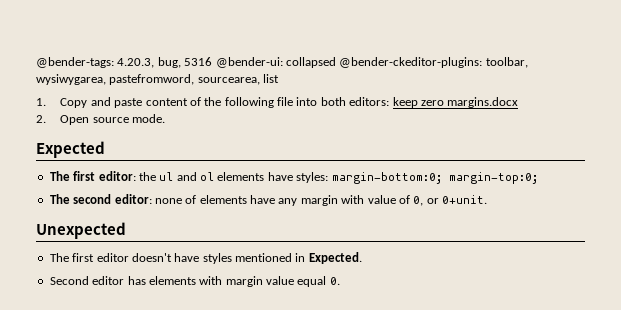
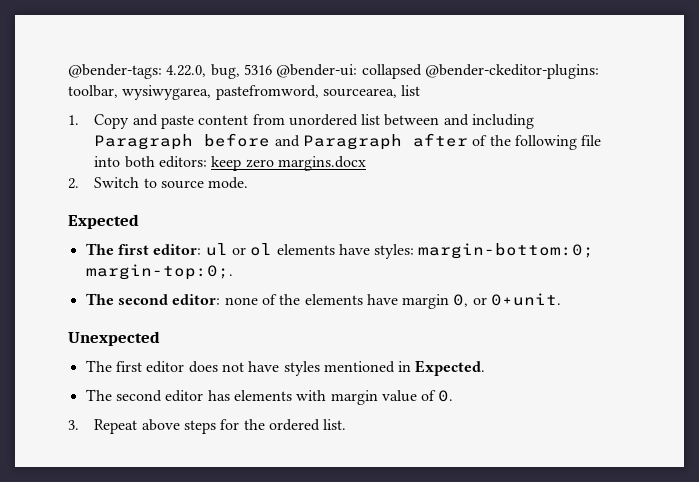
- @bender-tags: 4.20.3, bug, 5316 @bender-ui: collapsed @bender-ckeditor-plugins: toolbar, wysiwygarea, pastefromword, sourcearea, list
+ @bender-tags: 4.22.0, bug, 5316 @bender-ui: collapsed @bender-ckeditor-plugins: toolbar, wysiwygarea, pastefromword, sourcearea, list
- 1. Copy and paste content of the following file into both editors: keep zero margins.docx
+ 1. Copy and paste content from unordered list between and including Paragraph before and Paragraph after of the following file into both editors: keep zero margins.docx
- 2. Open source mode.
+ 2. Switch to source mode.
- The first editor: the ul and ol elements have styles: margin-bottom:0; margin-top:0;
+ The first editor: ul or ol elements have styles: margin-bottom:0; margin-top:0;.
- The second editor: none of elements have any margin with value of 0, or 0+unit.
+ The second editor: none of the elements have margin 0, or 0+unit.
- The first editor doesn't have styles mentioned in Expected.
+ The first editor does not have styles mentioned in Expected.
- Second editor has elements with margin value equal 0.
+ The second editor has elements with margin value of 0.
+ 3. Repeat above steps for the ordered list.

